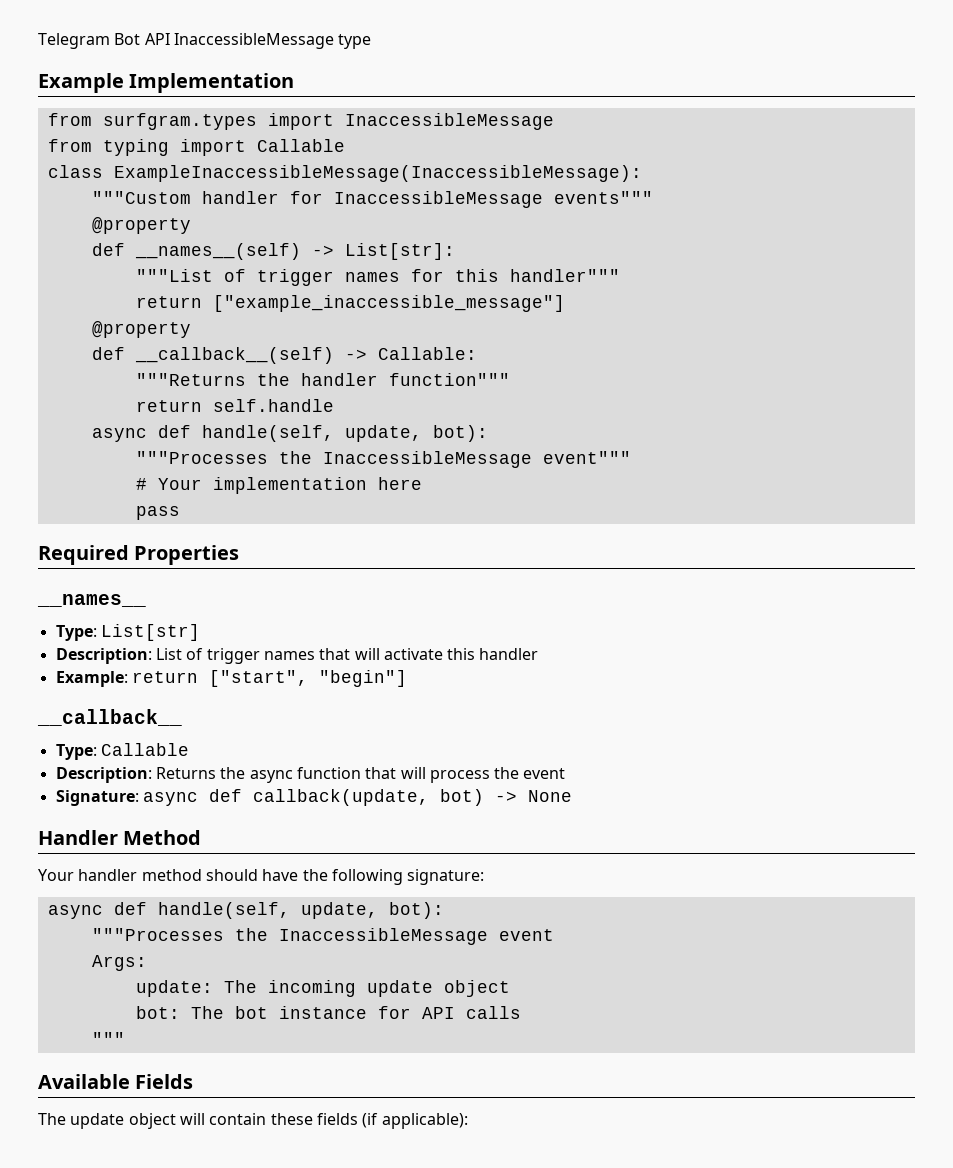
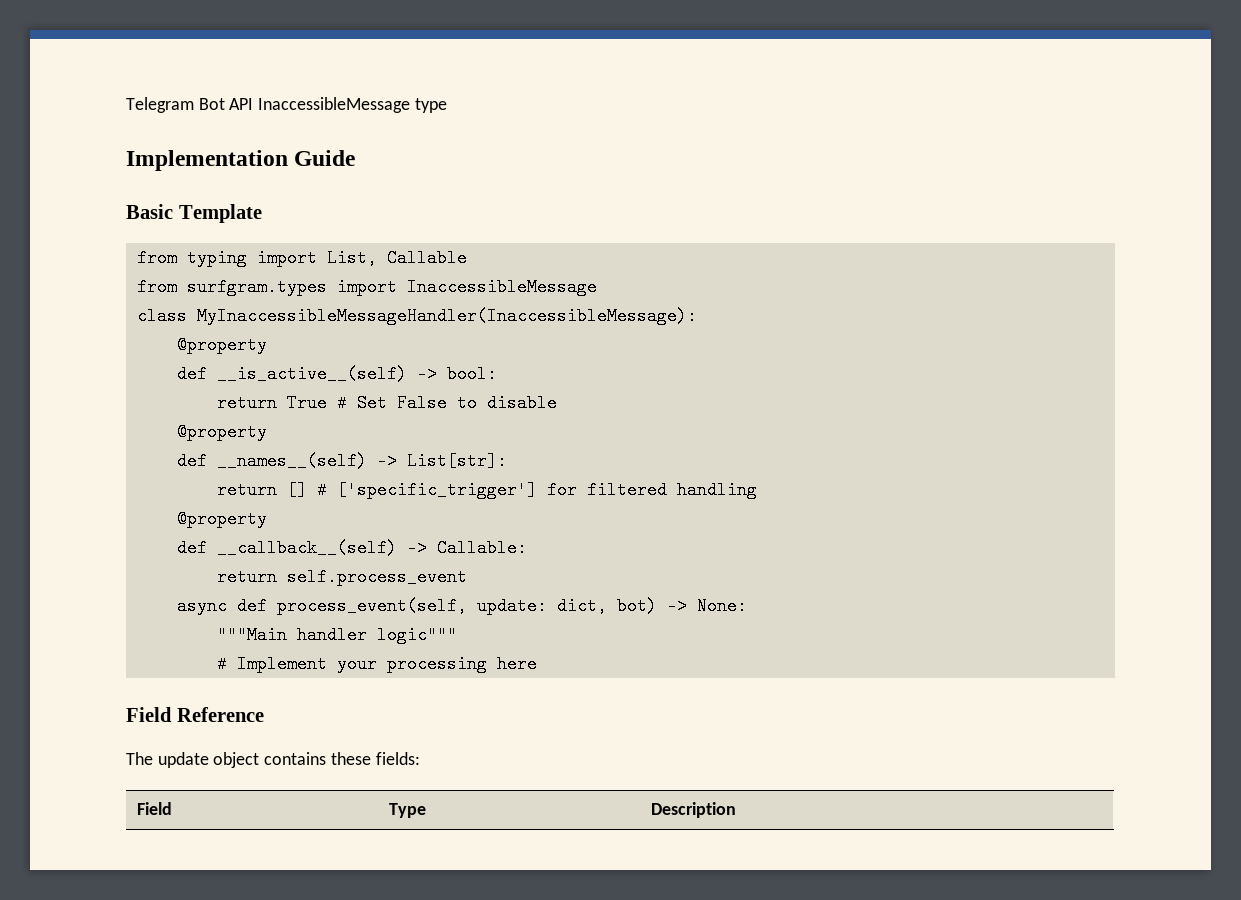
- Example Implementation
+ Implementation Guide
+ Basic Template
+ from typing import List, Callable
  from surfgram.types import InaccessibleMessage
- from typing import Callable
- class ExampleInaccessibleMessage(InaccessibleMessage):
- """Custom handler for InaccessibleMessage events"""
+ class MyInaccessibleMessageHandler(InaccessibleMessage):
+ @property
+ def __is_active__(self) -> bool:
+ return True # Set False to disable
- """List of trigger names for this handler"""
- return ["example_inaccessible_message"]
+ return [] # ['specific_trigger'] for filtered handling
- """Returns the handler function"""
- return self.handle
- async def handle(self, update, bot):
- """Processes the InaccessibleMessage event"""
- # Your implementation here
- pass
- Required Properties
- __names__
- Type: List[str]
- Description: List of trigger names that will activate this handler
- Example: return ["start", "begin"]
- __callback__
- Type: Callable
- Description: Returns the async function that will process the event
- Signature: async def callback(update, bot) -> None
- Handler Method
- Your handler method should have the following signature:
- async def handle(self, update, bot):
- """Processes the InaccessibleMessage event
- Args:
- update: The incoming update object
- bot: The bot instance for API calls
- """
- Available Fields
- The update object will contain these fields (if applicable):
+ return self.process_event
+ async def process_event(self, update: dict, bot) -> None:
+ """Main handler logic"""
+ # Implement your processing here
+ Field Reference
+ The update object contains these fields:
+ Field | Type | Description

